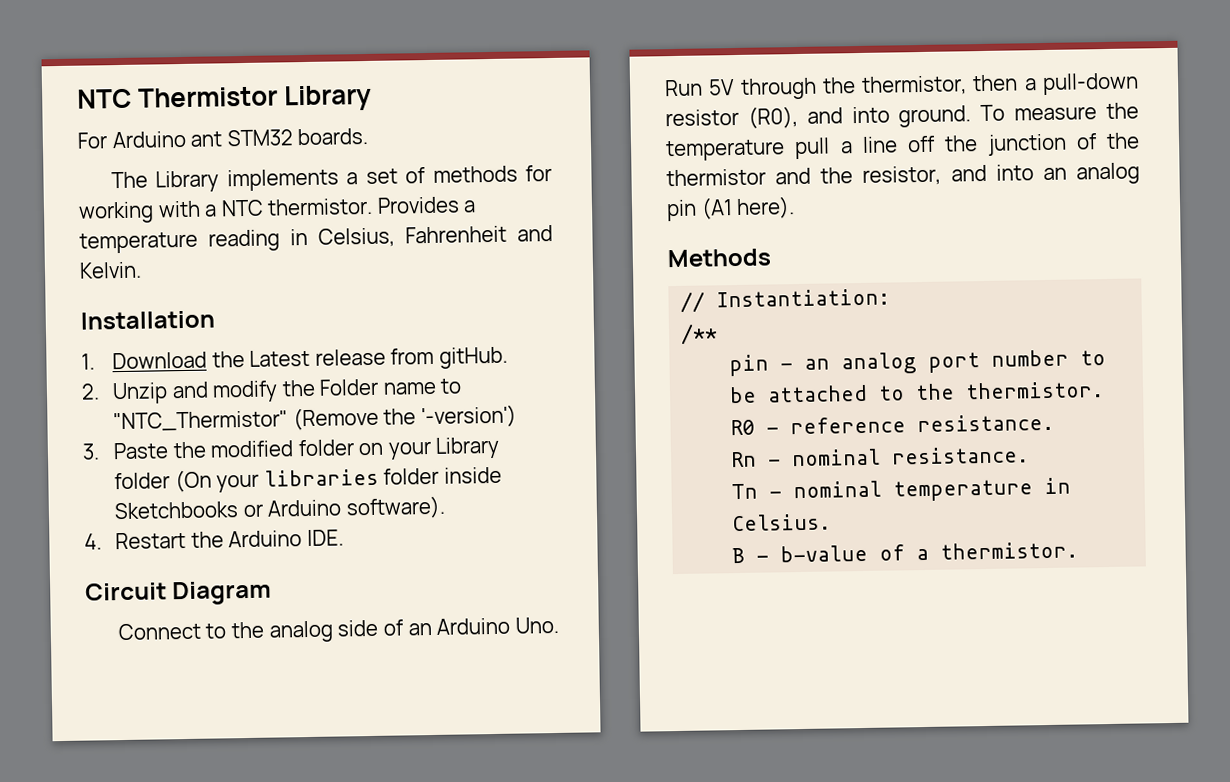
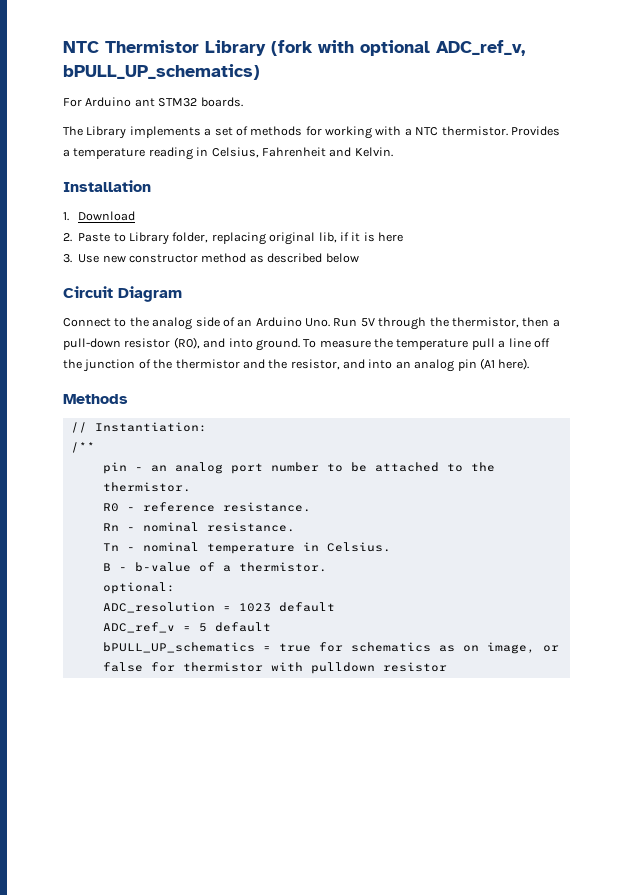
- NTC Thermistor Library
+ NTC Thermistor Library (fork with optional ADC_ref_v, bPULL_UP_schematics)
- 1. Download the Latest release from gitHub.
- 2. Unzip and modify the Folder name to "NTC_Thermistor" (Remove the '-version')
- 3. Paste the modified folder on your Library folder (On your libraries folder inside Sketchbooks or Arduino software).
- 4. Restart the Arduino IDE.
+ 1. Download
+ 2. Paste to Library folder, replacing original lib, if it is here
+ 3. Use new constructor method as described below
+ optional:
+ ADC_resolution = 1023 default
+ ADC_ref_v = 5 default
+ bPULL_UP_schematics = true for schematics as on image, or false for thermistor with pulldown resistor

